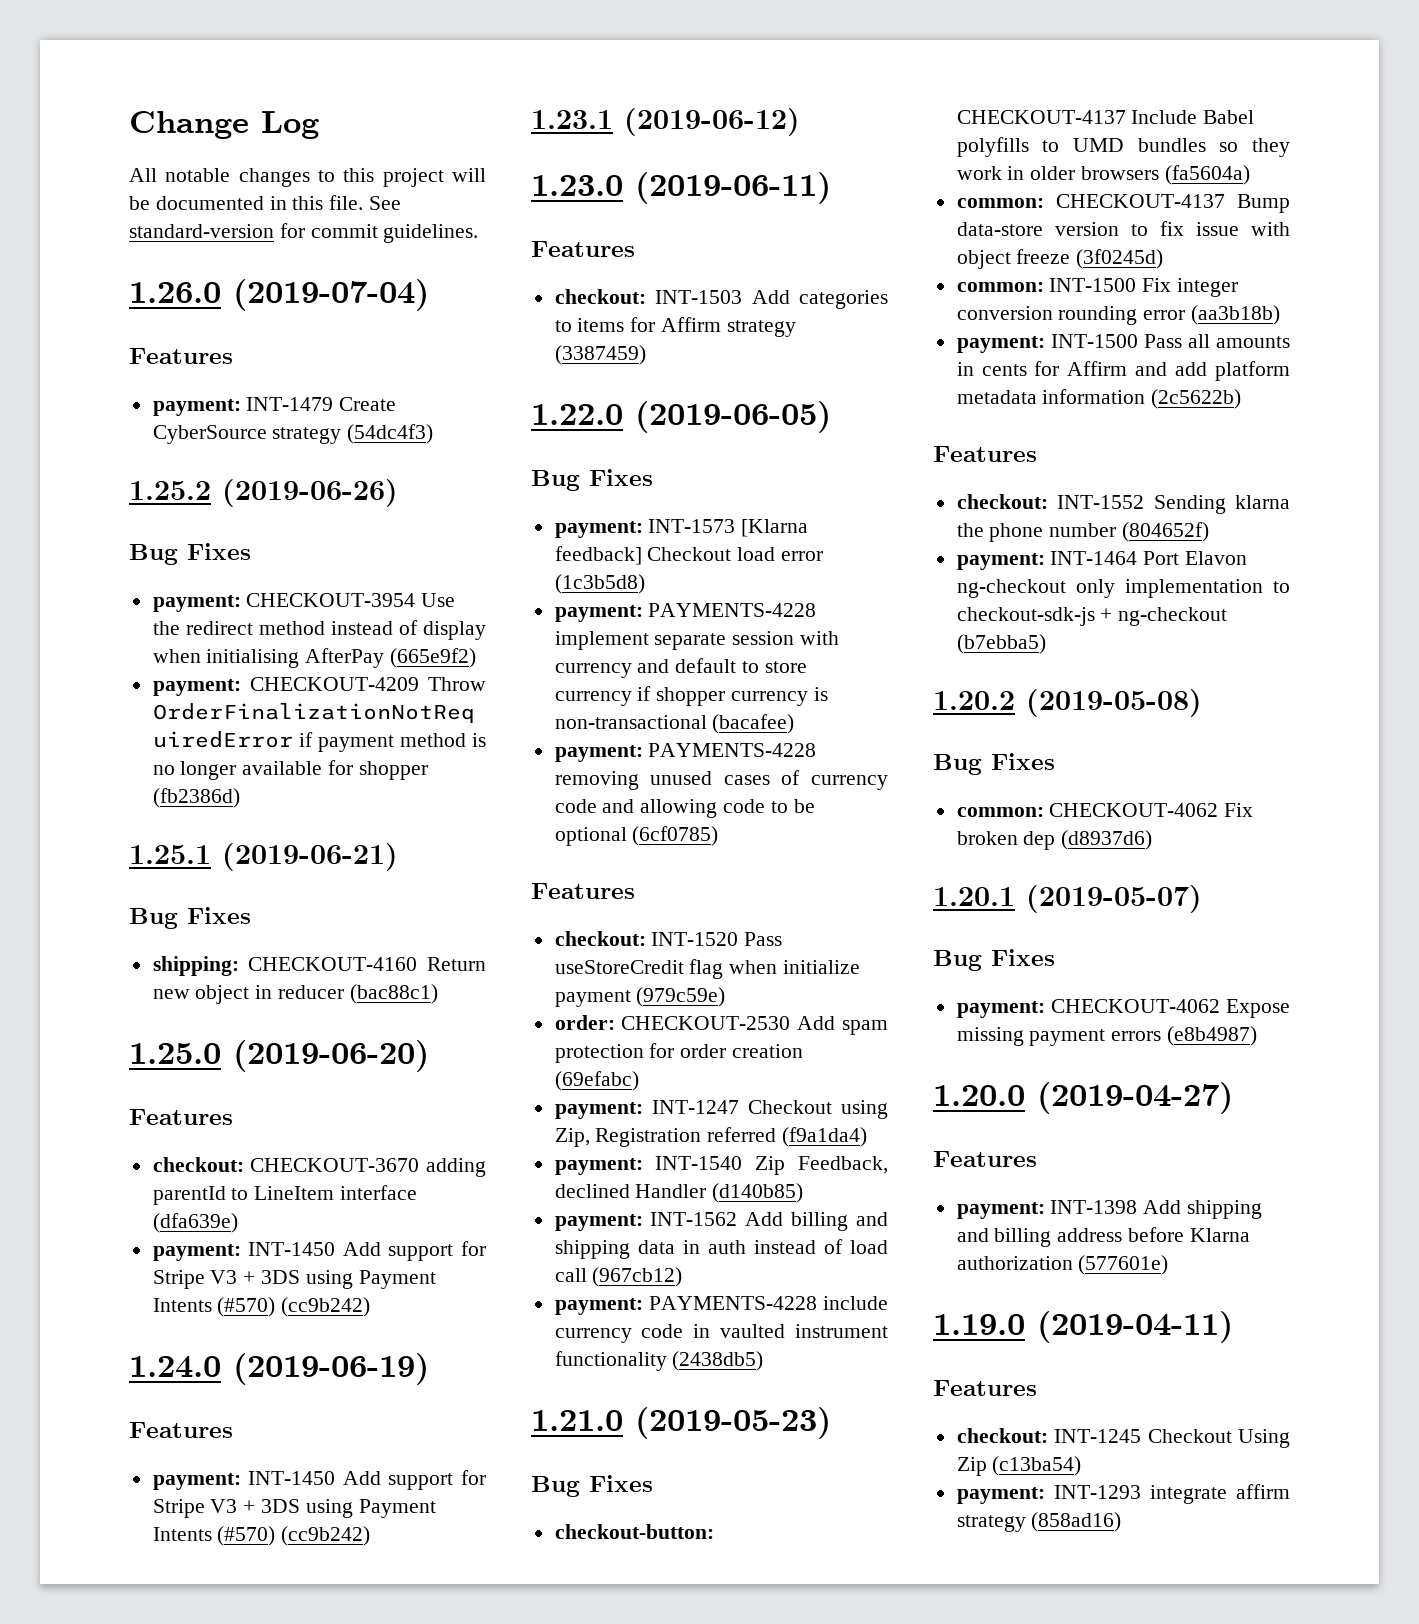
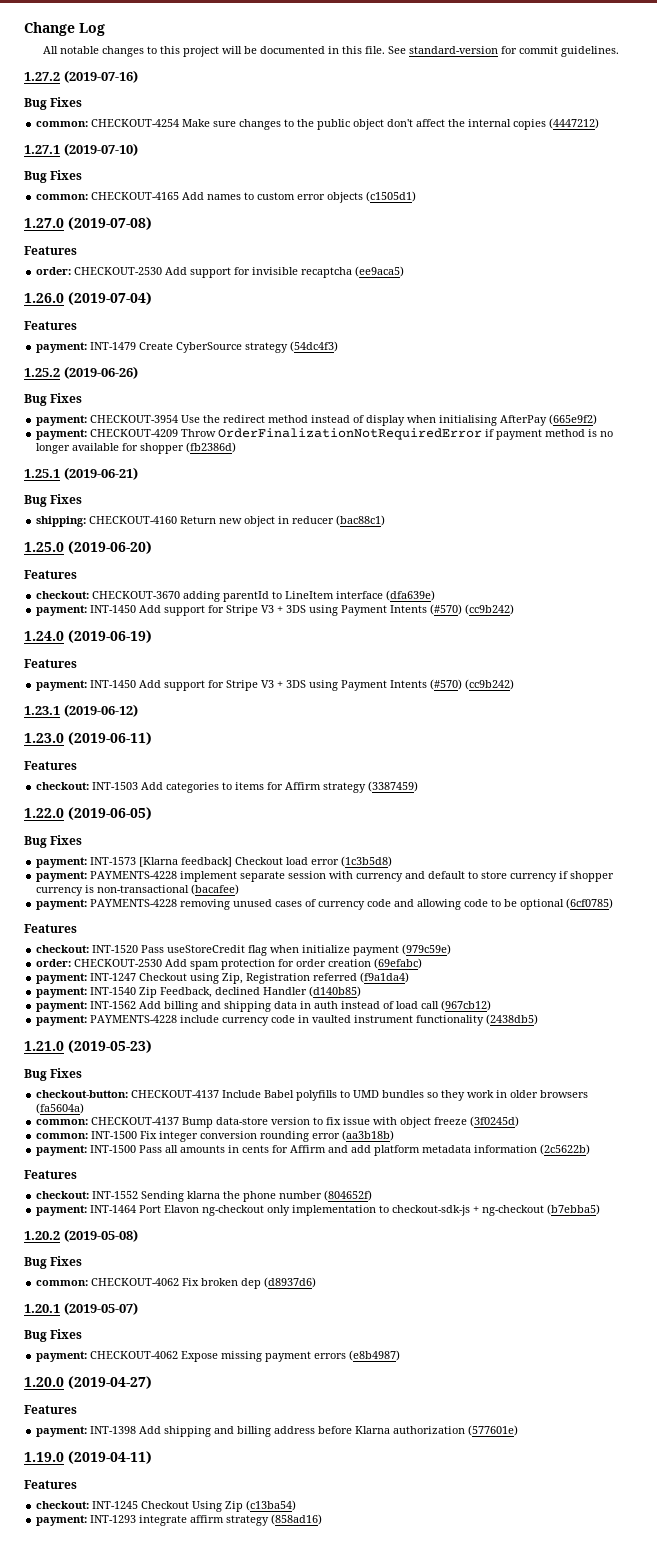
+ 1.27.2 (2019-07-16)
+ Bug Fixes
+ common: CHECKOUT-4254 Make sure changes to the public object don't affect the internal copies (4447212)
+ 1.27.1 (2019-07-10)
+ Bug Fixes
+ common: CHECKOUT-4165 Add names to custom error objects (c1505d1)
+ 1.27.0 (2019-07-08)
+ Features
+ order: CHECKOUT-2530 Add support for invisible recaptcha (ee9aca5)

